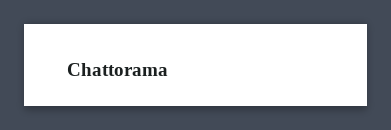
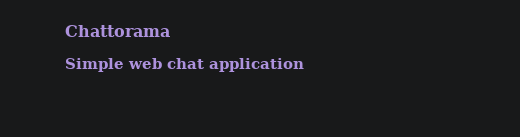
+ Simple web chat application

